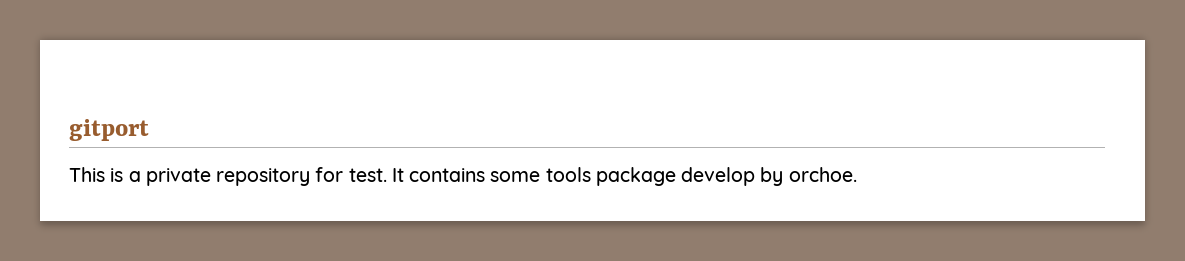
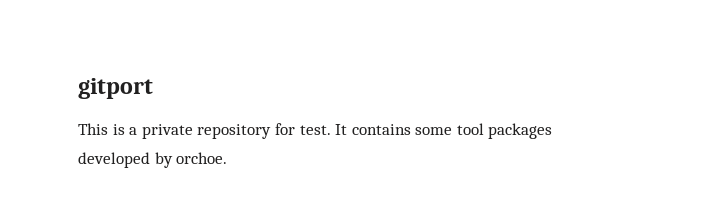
- It contains some tools package develop by orchoe.
+ It contains some tool packages developed by orchoe.

